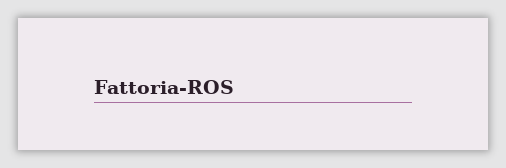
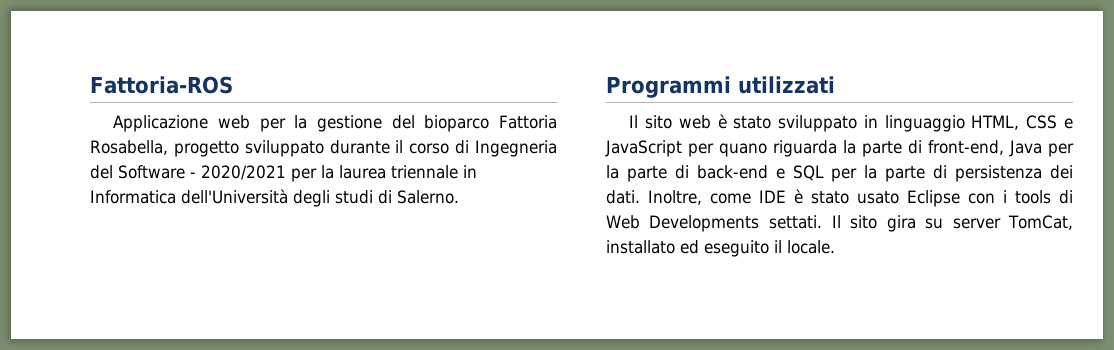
+ Applicazione web per la gestione del bioparco Fattoria Rosabella, progetto sviluppato durante il corso di Ingegneria del Software - 2020/2021 per la laurea triennale in Informatica dell'Università degli studi di Salerno.
+ Programmi utilizzati
+ Il sito web è stato sviluppato in linguaggio HTML, CSS e JavaScript per quano riguarda la parte di front-end, Java per la parte di back-end e SQL per la parte di persistenza dei dati. Inoltre, come IDE è stato usato Eclipse con i tools di Web Developments settati. Il sito gira su server TomCat, installato ed eseguito il locale.

